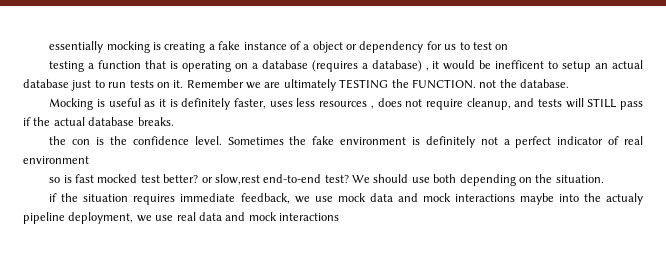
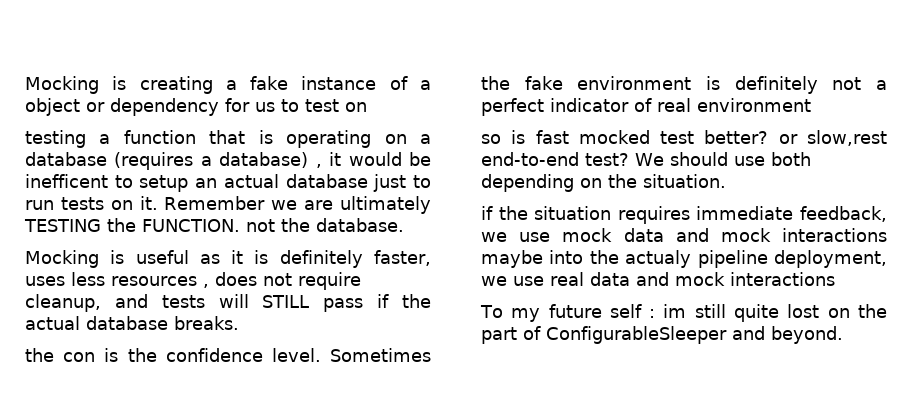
- essentially mocking is creating a fake instance of a object or dependency for us to test on
+ Mocking is creating a fake instance of a object or dependency for us to test on
+ To my future self : im still quite lost on the part of ConfigurableSleeper and beyond.

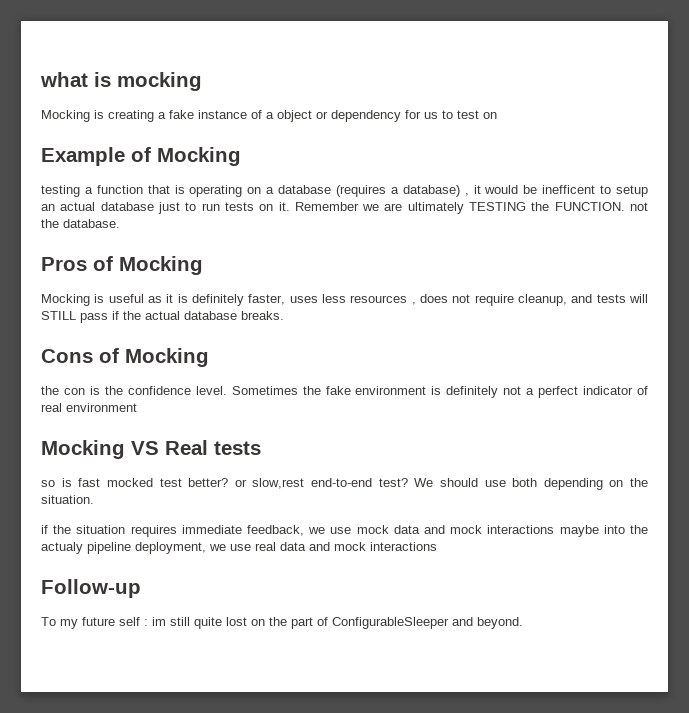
+ what is mocking
+ Example of Mocking
+ Pros of Mocking
+ Cons of Mocking
+ Mocking VS Real tests
+ Follow-up

